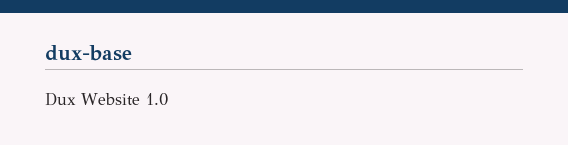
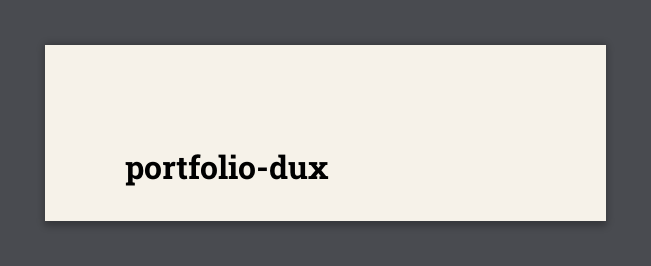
- dux-base
- Dux Website 1.0
+ portfolio-dux

